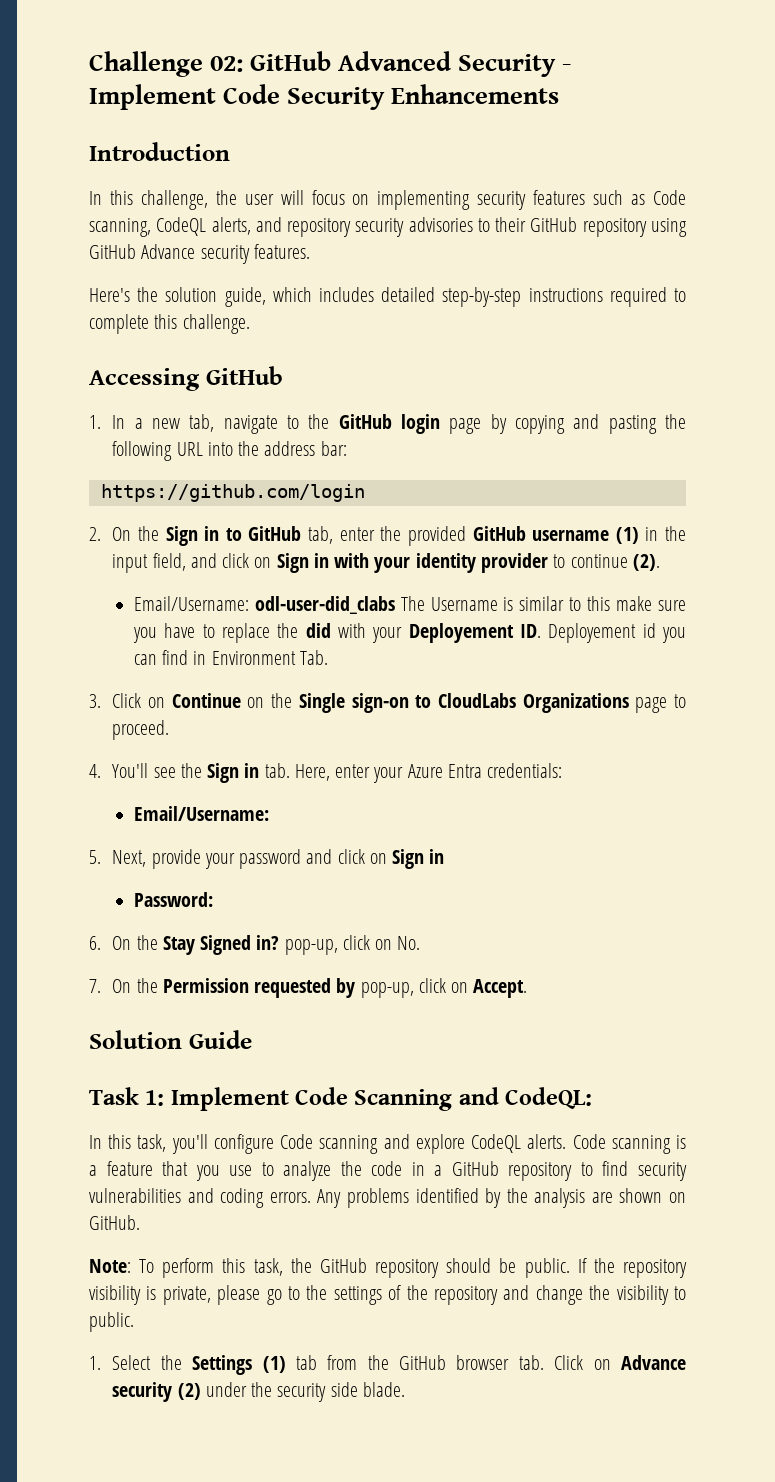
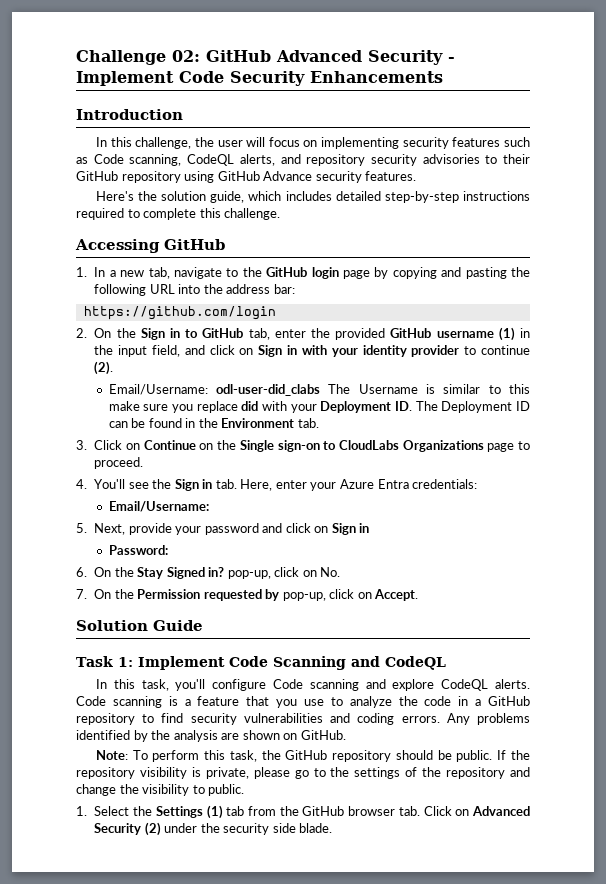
- Email/Username: odl-user-did_clabs The Username is similar to this make sure you have to replace the did with your Deployement ID. Deployement id you can find in Environment Tab.
+ Email/Username: odl-user-did_clabs The Username is similar to this make sure you replace did with your Deployment ID. The Deployment ID can be found in the Environment tab.
- Task 1: Implement Code Scanning and CodeQL:
+ Task 1: Implement Code Scanning and CodeQL
- 1. Select the Settings (1) tab from the GitHub browser tab. Click on Advance security (2) under the security side blade.
+ 1. Select the Settings (1) tab from the GitHub browser tab. Click on Advanced Security (2) under the security side blade.

